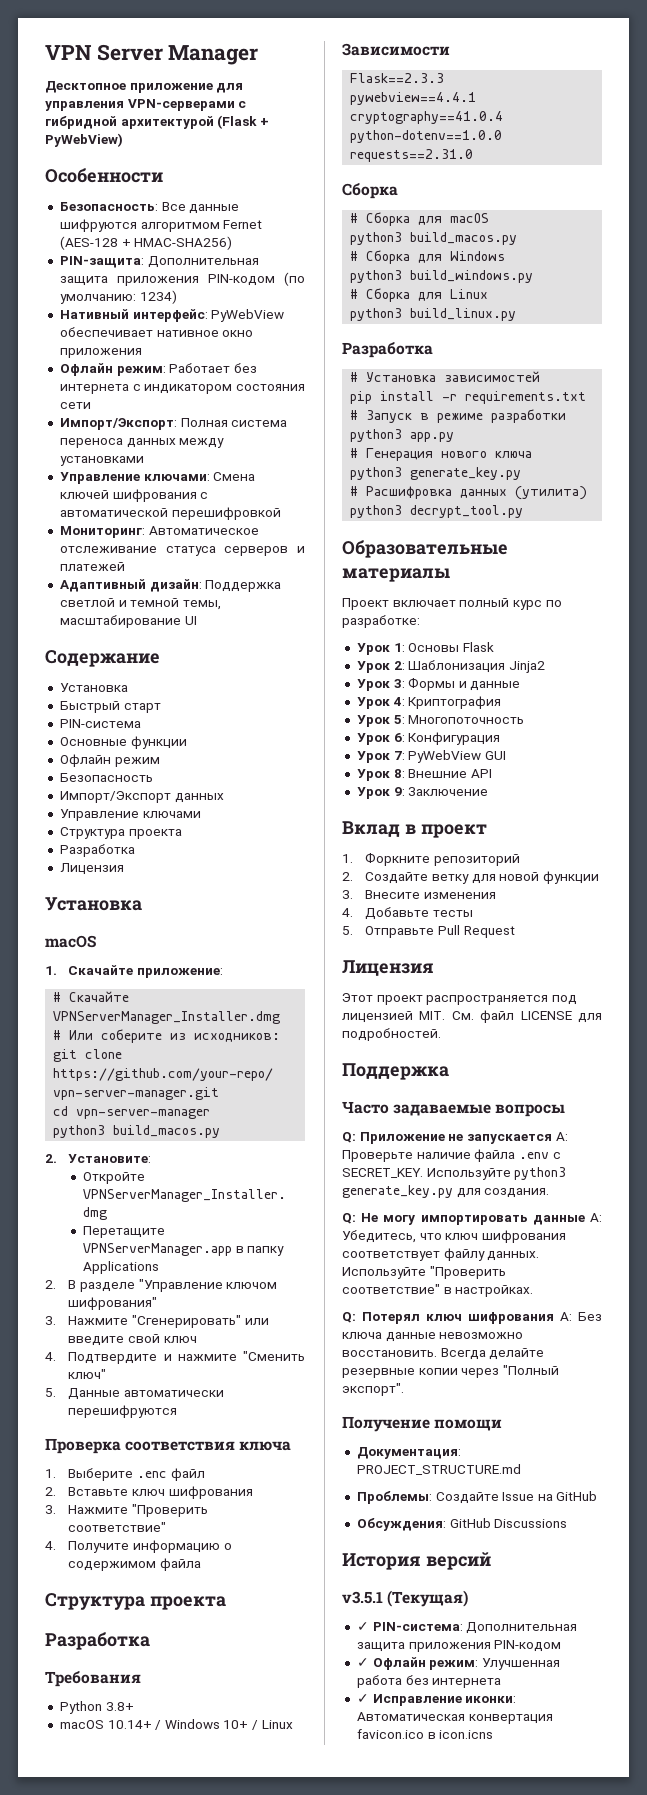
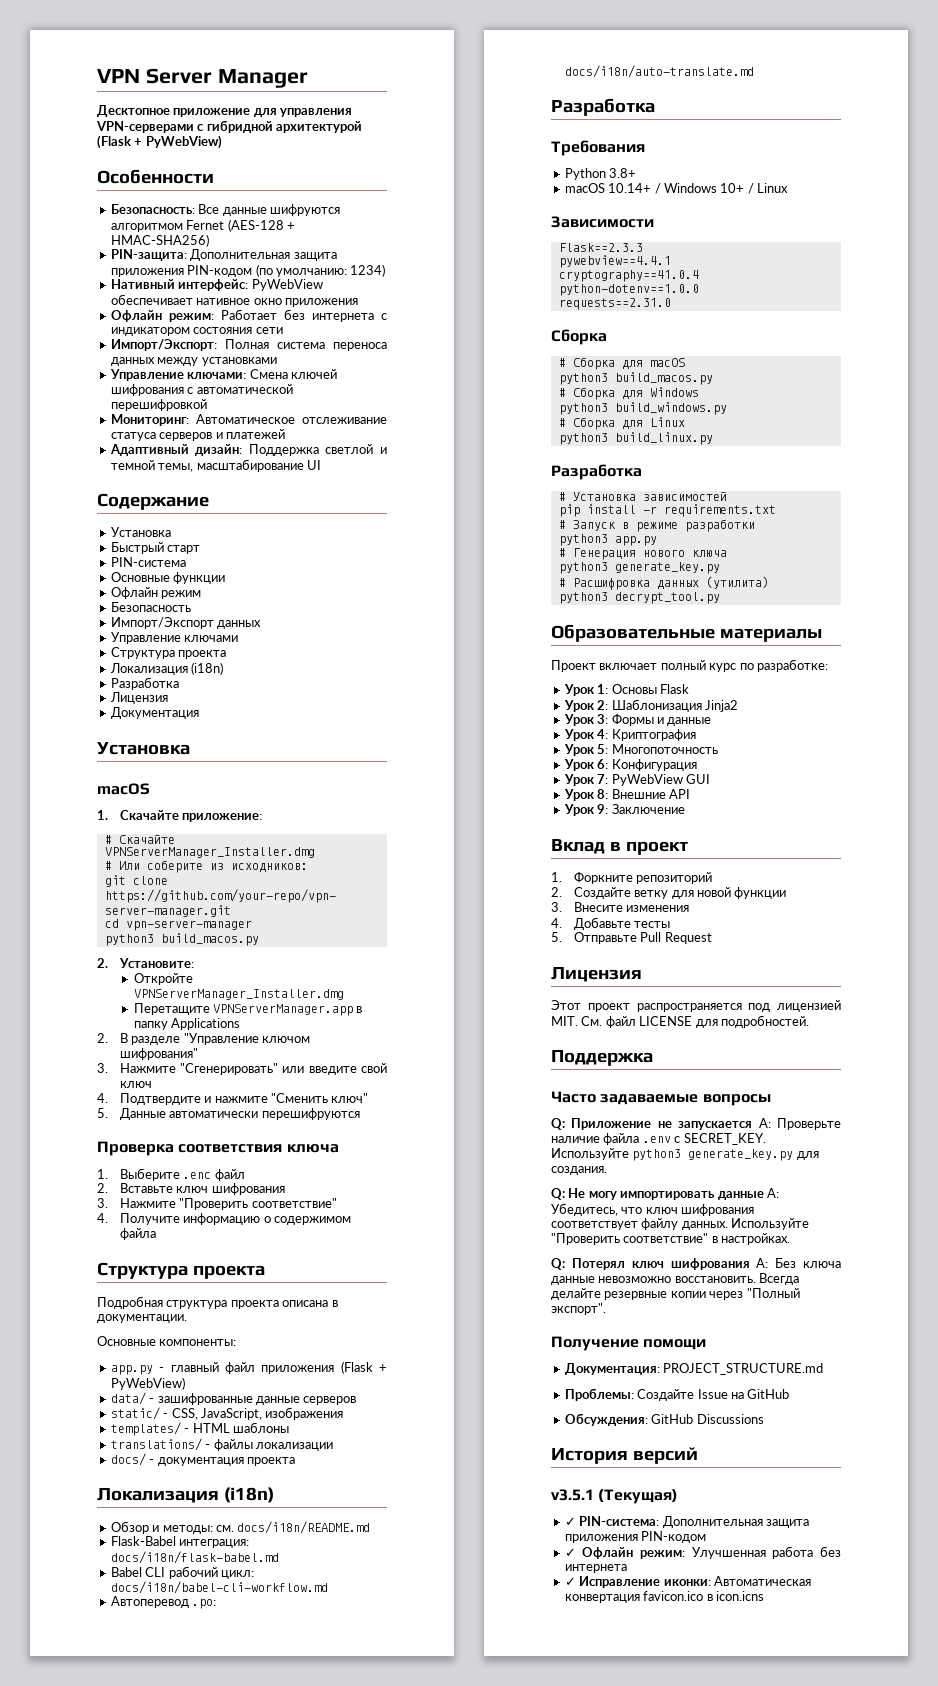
  Управление ключами
  Структура проекта
+ Локализация (i18n)
+ Документация
+ Подробная структура проекта описана в документации.
+ Основные компоненты:
+ app.py - главный файл приложения (Flask + PyWebView)
+ data/ - зашифрованные данные серверов
+ static/ - CSS, JavaScript, изображения
+ templates/ - HTML шаблоны
+ translations/ - файлы локализации
+ docs/ - документация проекта
+ Локализация (i18n)
+ Обзор и методы: см. docs/i18n/README.md
+ Flask-Babel интеграция: docs/i18n/flask-babel.md
+ Babel CLI рабочий цикл: docs/i18n/babel-cli-workflow.md
+ Автоперевод .po: docs/i18n/auto-translate.md

